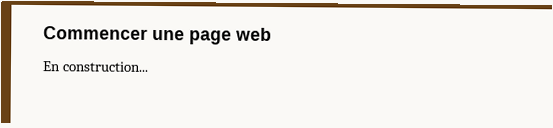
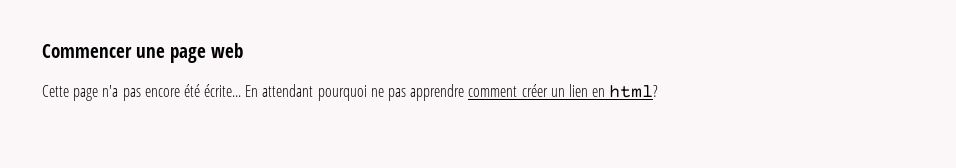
- En construction...
+ Cette page n'a pas encore été écrite... En attendant pourquoi ne pas apprendre comment créer un lien en html?

